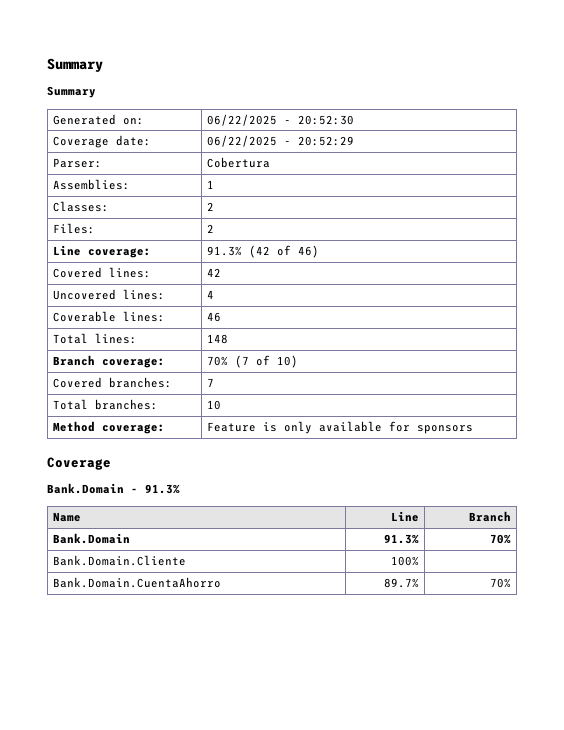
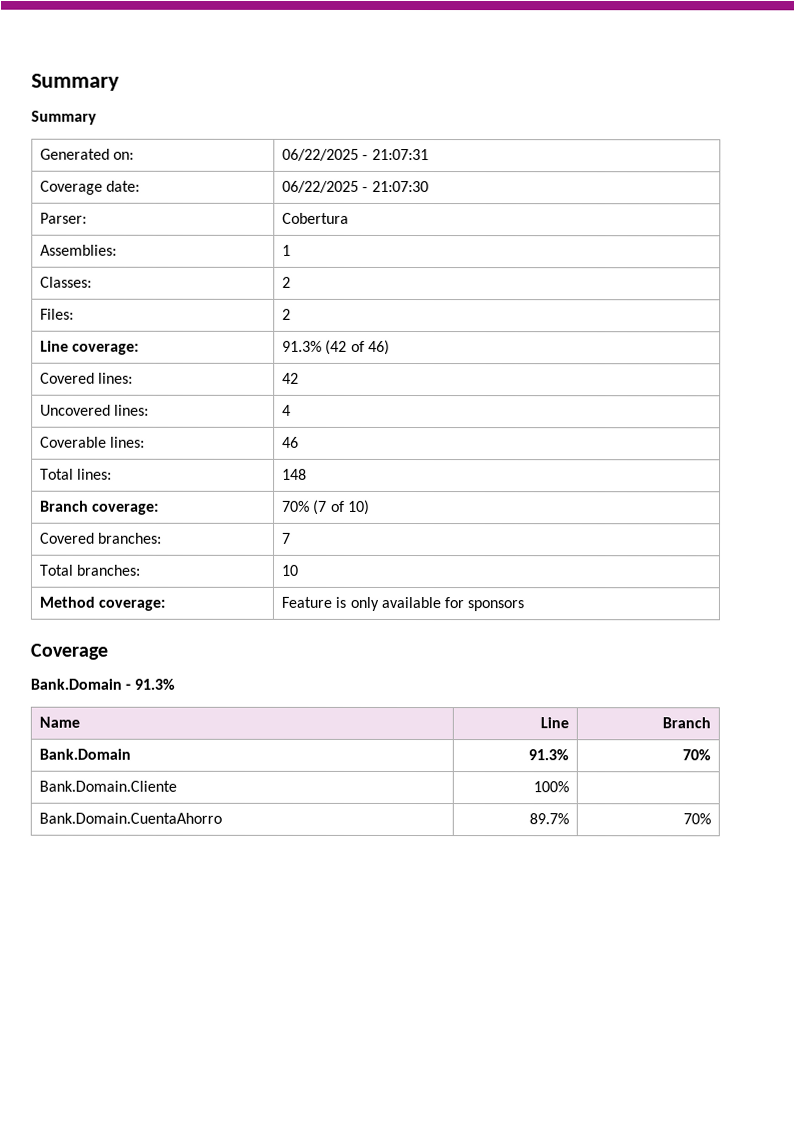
- Generated on: | 06/22/2025 - 20:52:30
+ Generated on: | 06/22/2025 - 21:07:31
- Coverage date: | 06/22/2025 - 20:52:29
+ Coverage date: | 06/22/2025 - 21:07:30

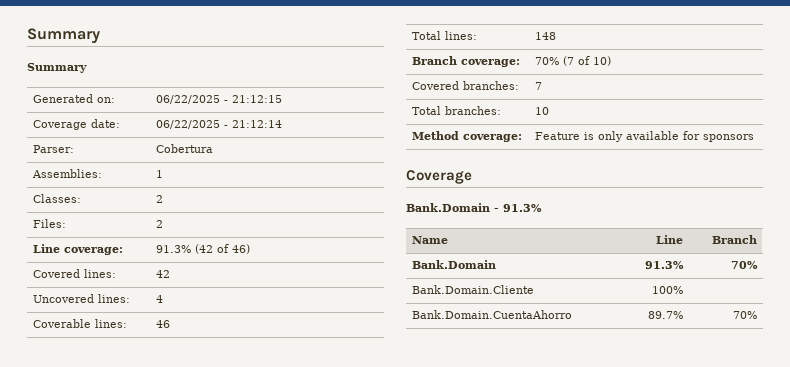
- Generated on: | 06/22/2025 - 21:07:31
+ Generated on: | 06/22/2025 - 21:12:15
- Coverage date: | 06/22/2025 - 21:07:30
+ Coverage date: | 06/22/2025 - 21:12:14

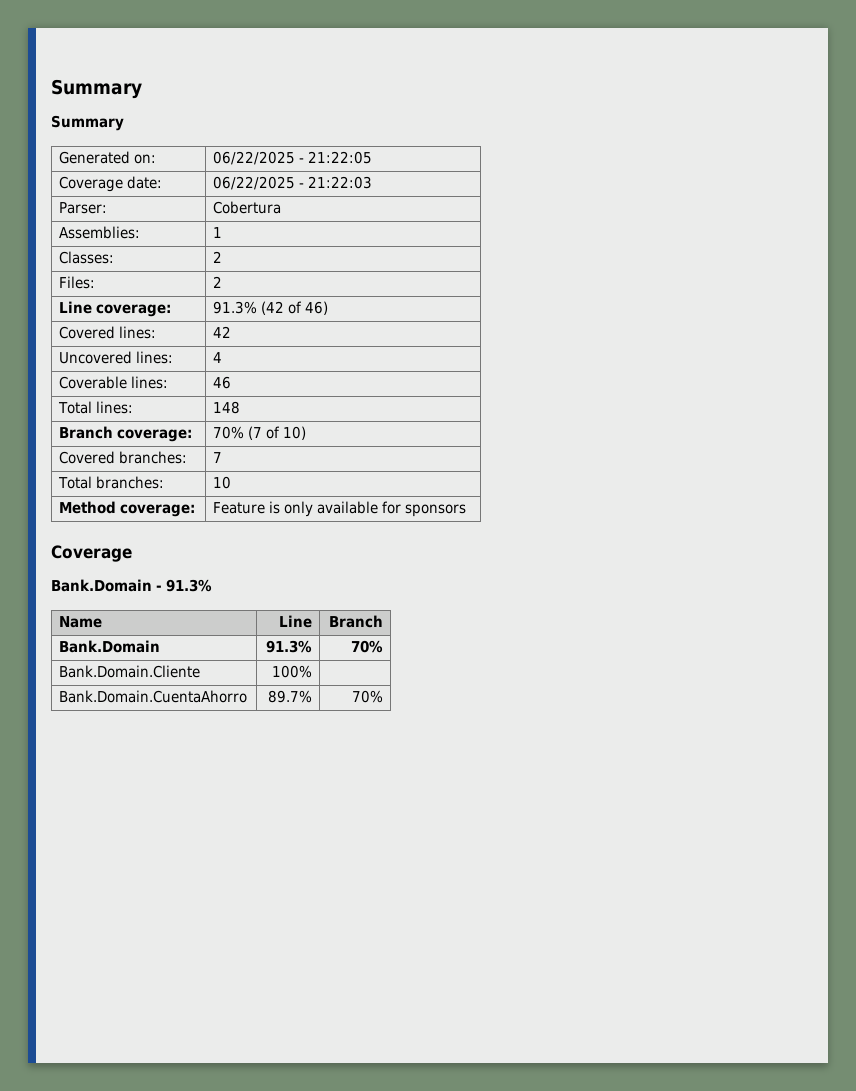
- Generated on: | 06/22/2025 - 21:12:15
+ Generated on: | 06/22/2025 - 21:22:05
- Coverage date: | 06/22/2025 - 21:12:14
+ Coverage date: | 06/22/2025 - 21:22:03

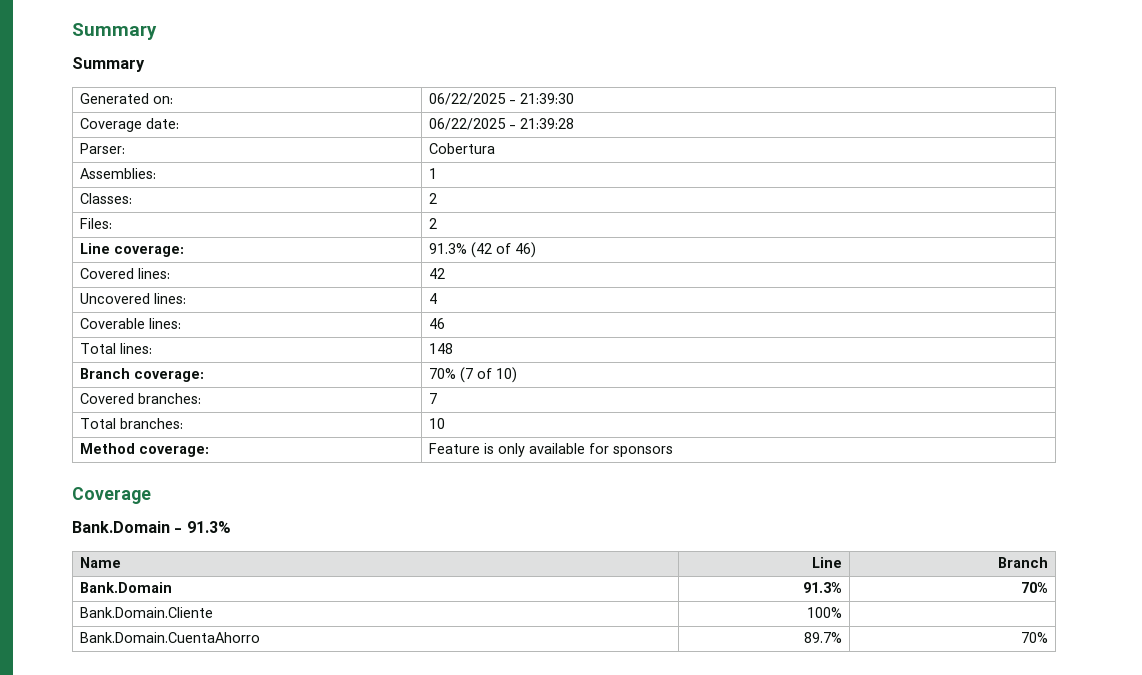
- Generated on: | 06/22/2025 - 21:22:05
+ Generated on: | 06/22/2025 - 21:39:30
- Coverage date: | 06/22/2025 - 21:22:03
+ Coverage date: | 06/22/2025 - 21:39:28

